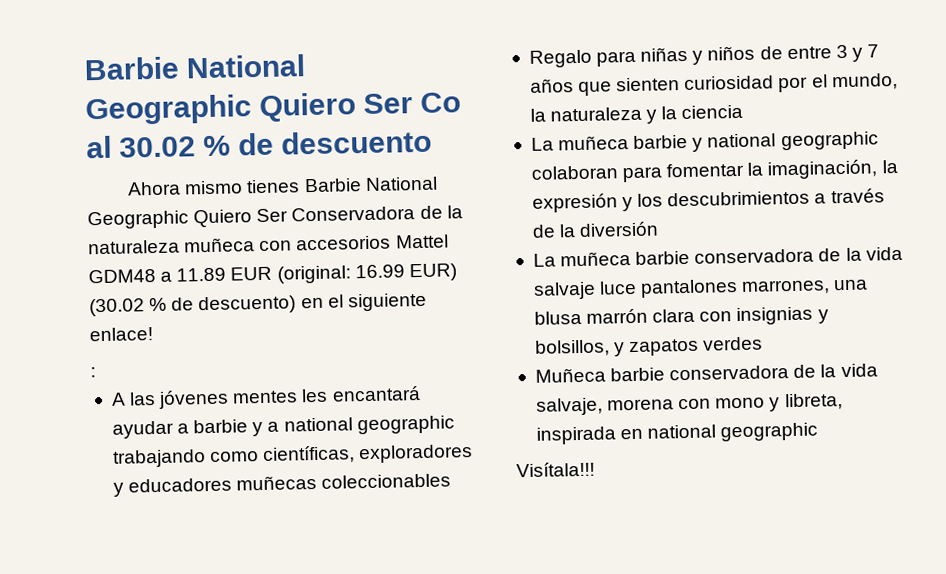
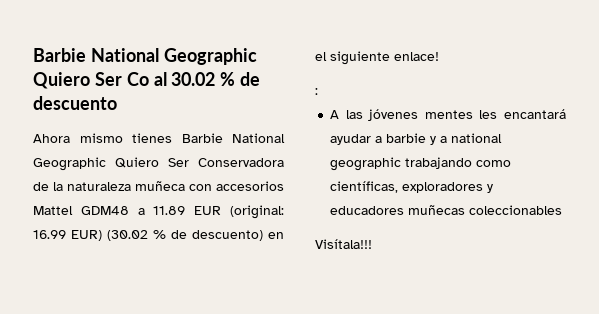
- Regalo para niñas y niños de entre 3 y 7 años que sienten curiosidad por el mundo, la naturaleza y la ciencia
- La muñeca barbie y national geographic colaboran para fomentar la imaginación, la expresión y los descubrimientos a través de la diversión
- La muñeca barbie conservadora de la vida salvaje luce pantalones marrones, una blusa marrón clara con insignias y bolsillos, y zapatos verdes
- Muñeca barbie conservadora de la vida salvaje, morena con mono y libreta, inspirada en national geographic

